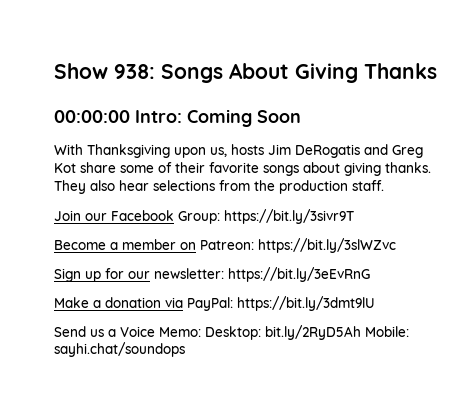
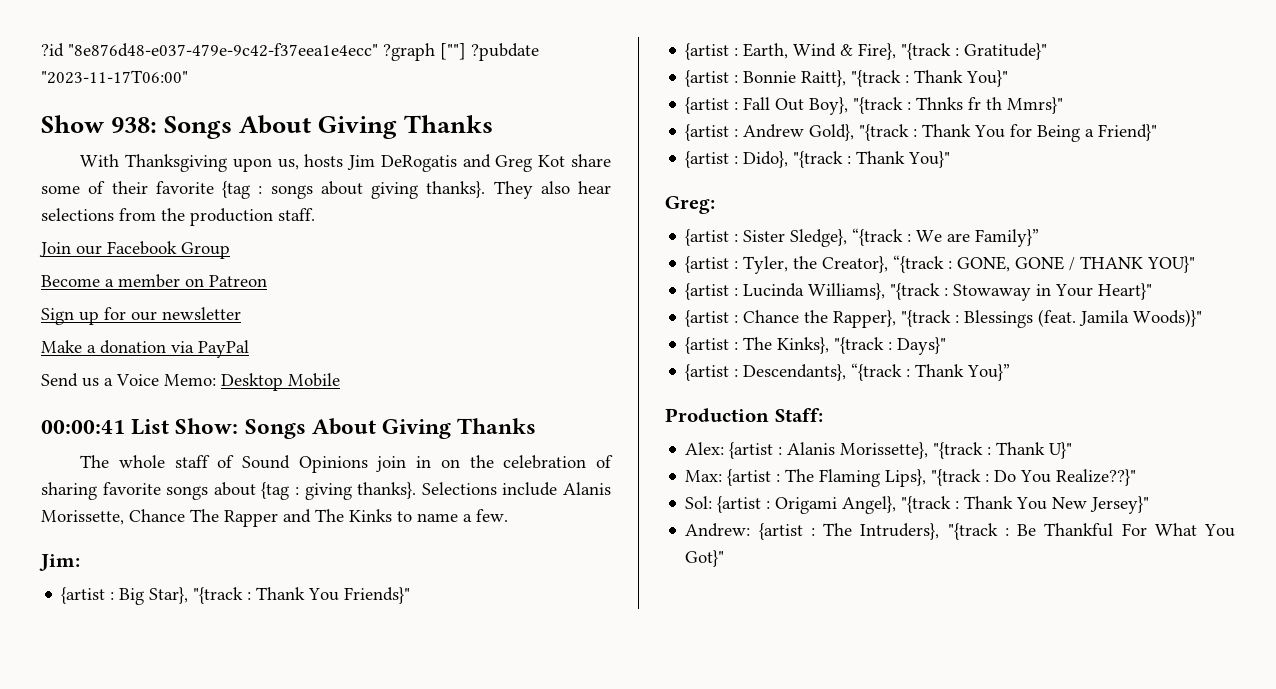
+ ?id "8e876d48-e037-479e-9c42-f37eea1e4ecc" ?graph [""] ?pubdate "2023-11-17T06:00"
- 00:00:00 Intro: Coming Soon
- With Thanksgiving upon us, hosts Jim DeRogatis and Greg Kot share some of their favorite songs about giving thanks.
+ With Thanksgiving upon us, hosts Jim DeRogatis and Greg Kot share some of their favorite {tag : songs about giving thanks}.
- Join our Facebook Group: https://bit.ly/3sivr9T
+ Join our Facebook Group
- Become a member on Patreon: https://bit.ly/3slWZvc
+ Become a member on Patreon
- Sign up for our newsletter: https://bit.ly/3eEvRnG
+ Sign up for our newsletter
- Make a donation via PayPal: https://bit.ly/3dmt9lU
+ Make a donation via PayPal
- Send us a Voice Memo: Desktop: bit.ly/2RyD5Ah Mobile: sayhi.chat/soundops
+ Send us a Voice Memo: Desktop Mobile
+ 00:00:41 List Show: Songs About Giving Thanks
+ The whole staff of Sound Opinions join in on the celebration of sharing favorite songs about {tag : giving thanks}. Selections include Alanis Morissette, Chance The Rapper and The Kinks to name a few.
+ Jim:
+ {artist : Big Star}, "{track : Thank You Friends}"
+ {artist : Earth, Wind & Fire}, "{track : Gratitude}"
+ {artist : Bonnie Raitt}, "{track : Thank You}"
+ {artist : Fall Out Boy}, "{track : Thnks fr th Mmrs}"
+ {artist : Andrew Gold}, "{track : Thank You for Being a Friend}"
+ {artist : Dido}, "{track : Thank You}"
+ Greg:
+ {artist : Sister Sledge}, “{track : We are Family}”
+ {artist : Tyler, the Creator}, “{track : GONE, GONE / THANK YOU}"
+ {artist : Lucinda Williams}, "{track : Stowaway in Your Heart}"
+ {artist : Chance the Rapper}, "{track : Blessings (feat. Jamila Woods)}"
+ {artist : The Kinks}, "{track : Days}"
+ {artist : Descendants}, “{track : Thank You}”
+ Production Staff:
+ Alex: {artist : Alanis Morissette}, "{track : Thank U}"
+ Max: {artist : The Flaming Lips}, "{track : Do You Realize??}"
+ Sol: {artist : Origami Angel}, "{track : Thank You New Jersey}"
+ Andrew: {artist : The Intruders}, "{track : Be Thankful For What You Got}"

